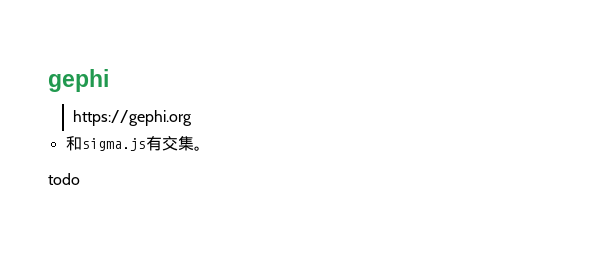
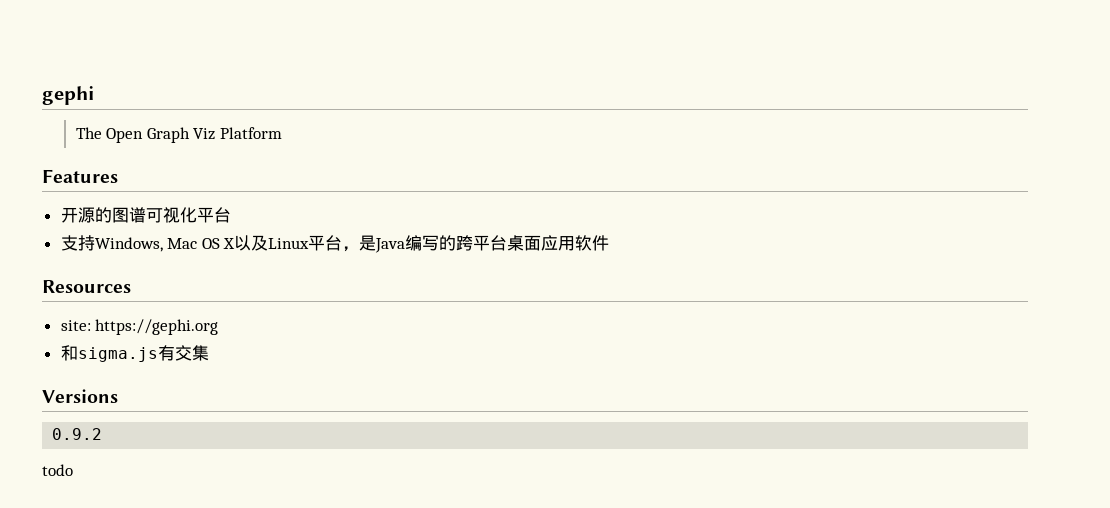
- https://gephi.org
+ The Open Graph Viz Platform
+ Features
+ 开源的图谱可视化平台
+ 支持Windows, Mac OS X以及Linux平台，是Java编写的跨平台桌面应用软件
+ Resources
+ site: https://gephi.org
- 和sigma.js有交集。
+ 和sigma.js有交集
+ Versions
+ 0.9.2

